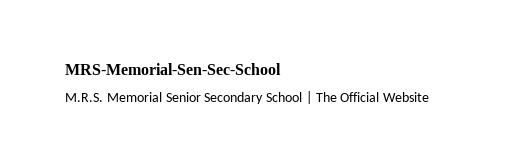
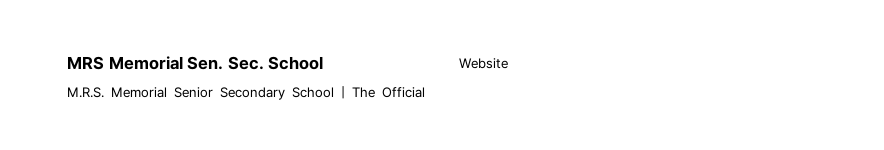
- MRS-Memorial-Sen-Sec-School
+ MRS Memorial Sen. Sec. School

